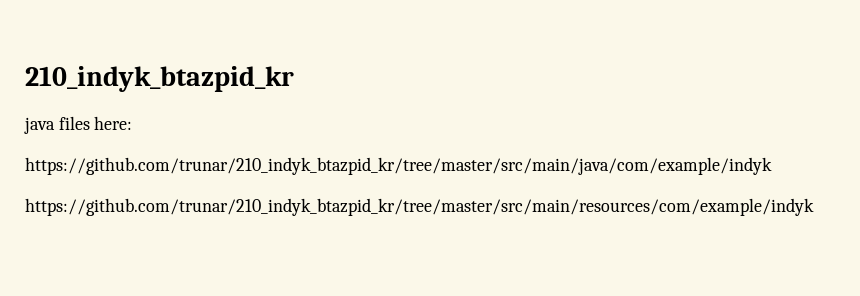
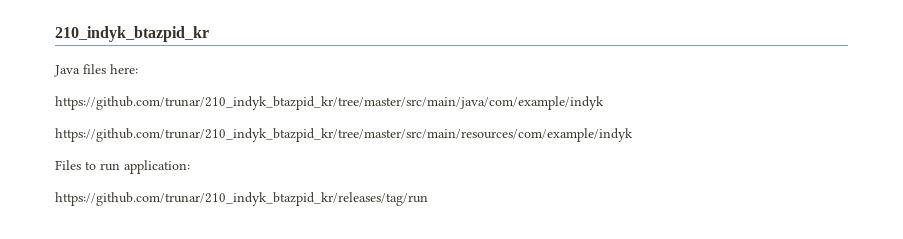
- java files here:
+ Java files here:
+ Files to run application:
+ https://github.com/trunar/210_indyk_btazpid_kr/releases/tag/run

